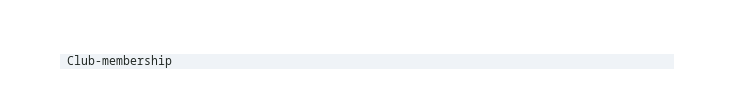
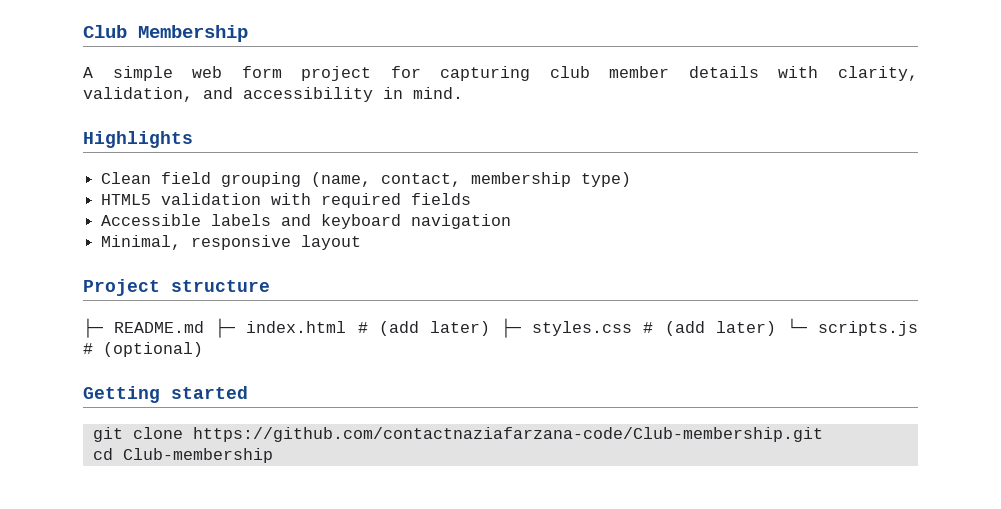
- Club-membership
+ Club Membership
+ A simple web form project for capturing club member details with clarity, validation, and accessibility in mind.
+ Highlights
+ Clean field grouping (name, contact, membership type)
+ HTML5 validation with required fields
+ Accessible labels and keyboard navigation
+ Minimal, responsive layout
+ Project structure
+ ├─ README.md ├─ index.html # (add later) ├─ styles.css # (add later) └─ scripts.js # (optional)
+ Getting started
+ git clone https://github.com/contactnaziafarzana-code/Club-membership.git
+ cd Club-membership

